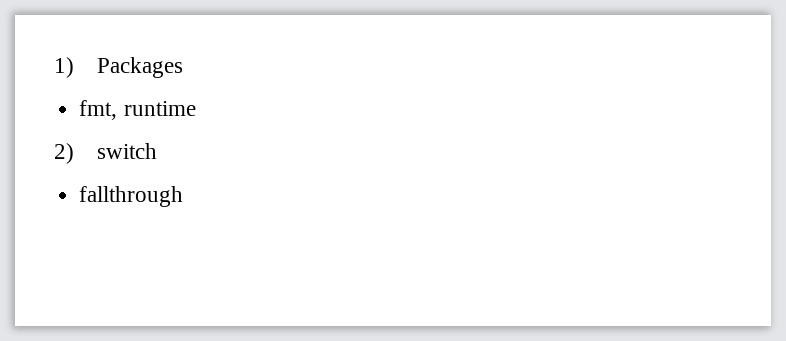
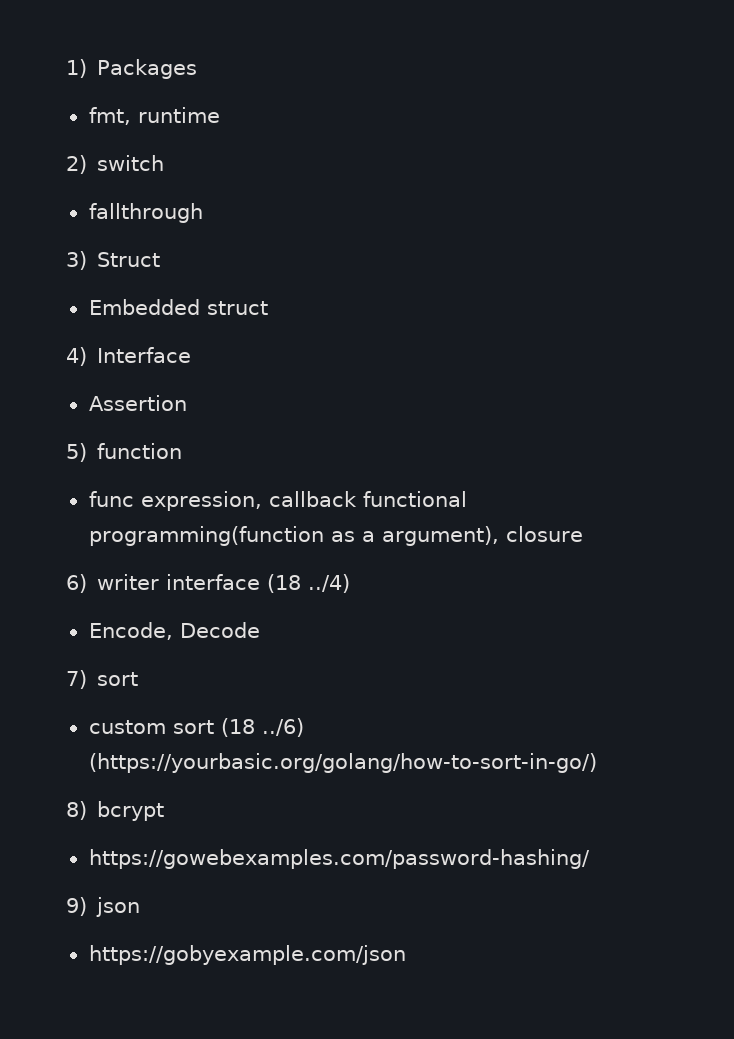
+ 3) Struct
+ Embedded struct
+ 4) Interface
+ Assertion
+ 5) function
+ func expression, callback functional programming(function as a argument), closure
+ 6) writer interface (18 ../4)
+ Encode, Decode
+ 7) sort
+ custom sort (18 ../6) (https://yourbasic.org/golang/how-to-sort-in-go/)
+ 8) bcrypt
+ https://gowebexamples.com/password-hashing/
+ 9) json
+ https://gobyexample.com/json

